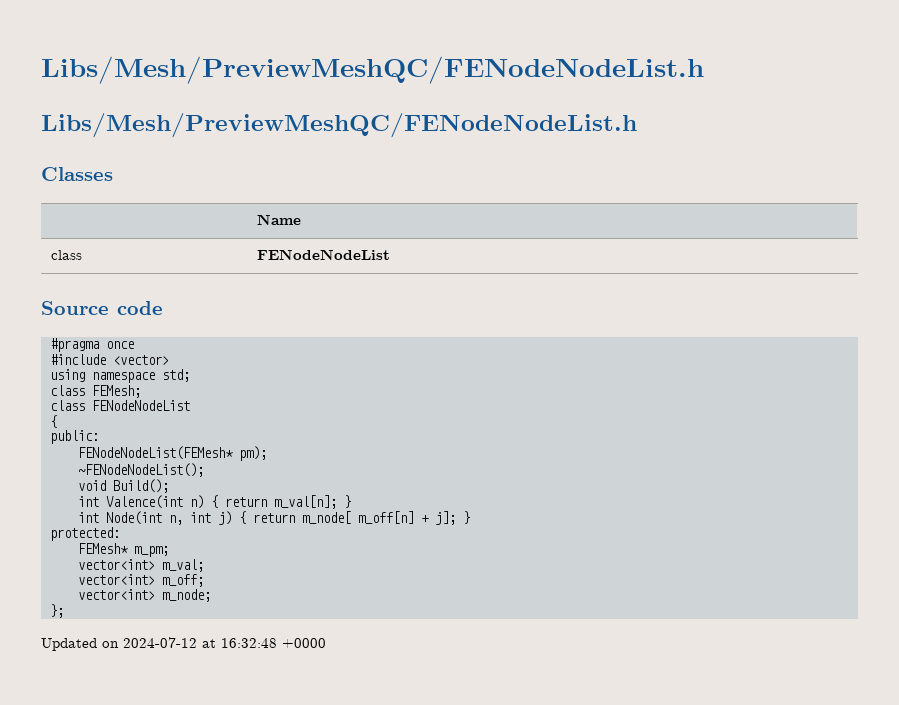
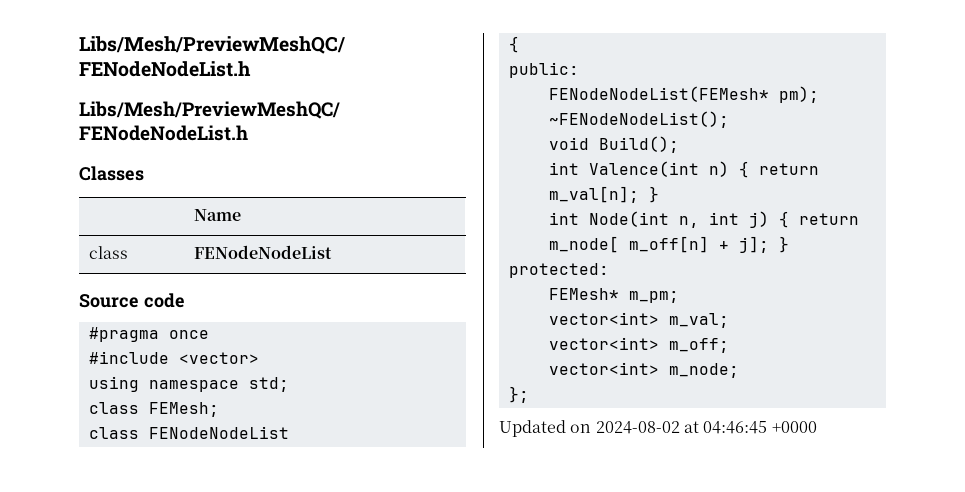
- Updated on 2024-07-12 at 16:32:48 +0000
+ Updated on 2024-08-02 at 04:46:45 +0000

